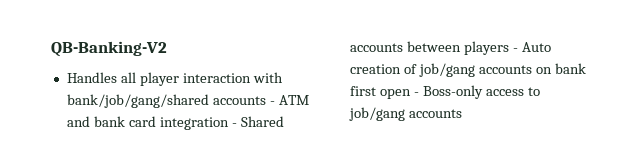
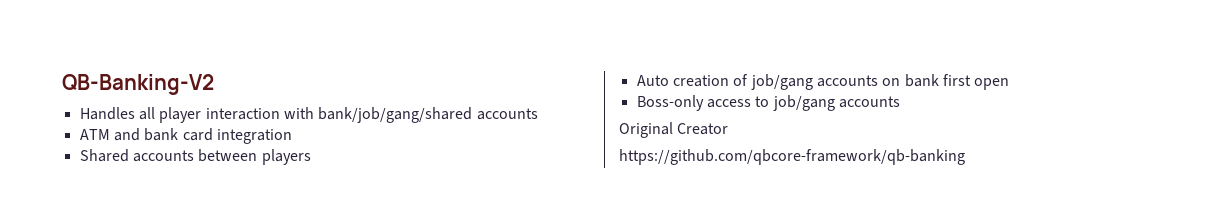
- Handles all player interaction with bank/job/gang/shared accounts - ATM and bank card integration - Shared accounts between players - Auto creation of job/gang accounts on bank first open - Boss-only access to job/gang accounts
+ Handles all player interaction with bank/job/gang/shared accounts
+ ATM and bank card integration
+ Shared accounts between players
+ Auto creation of job/gang accounts on bank first open
+ Boss-only access to job/gang accounts
+ Original Creator
+ https://github.com/qbcore-framework/qb-banking

